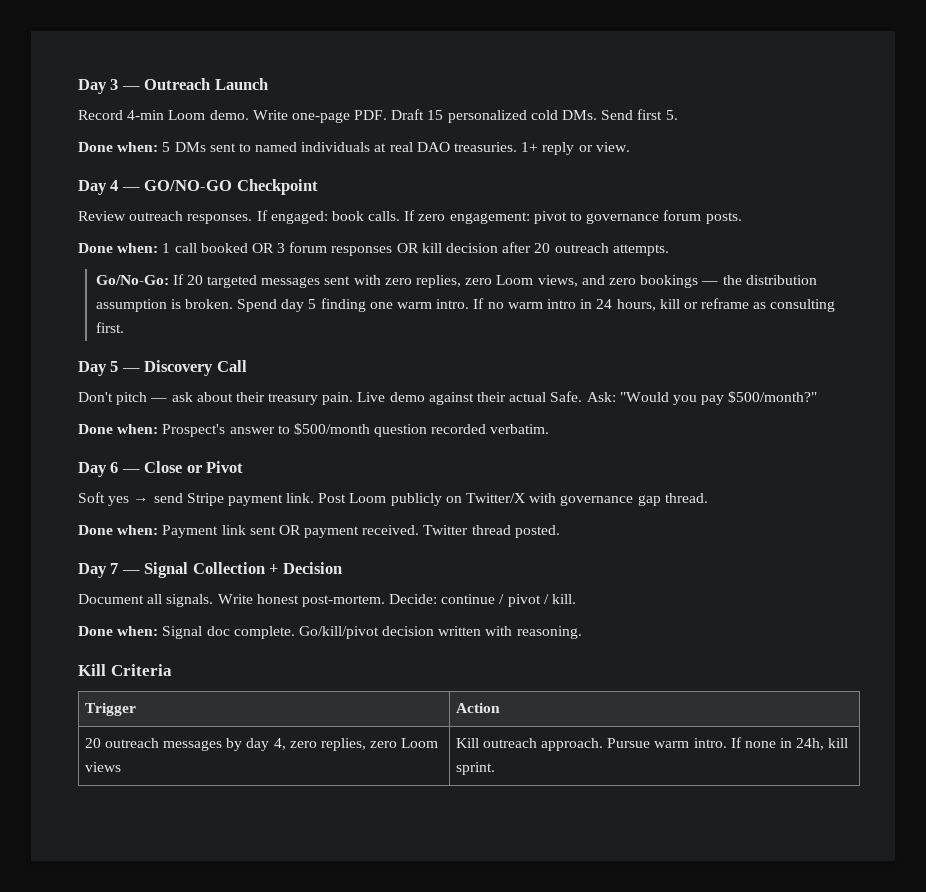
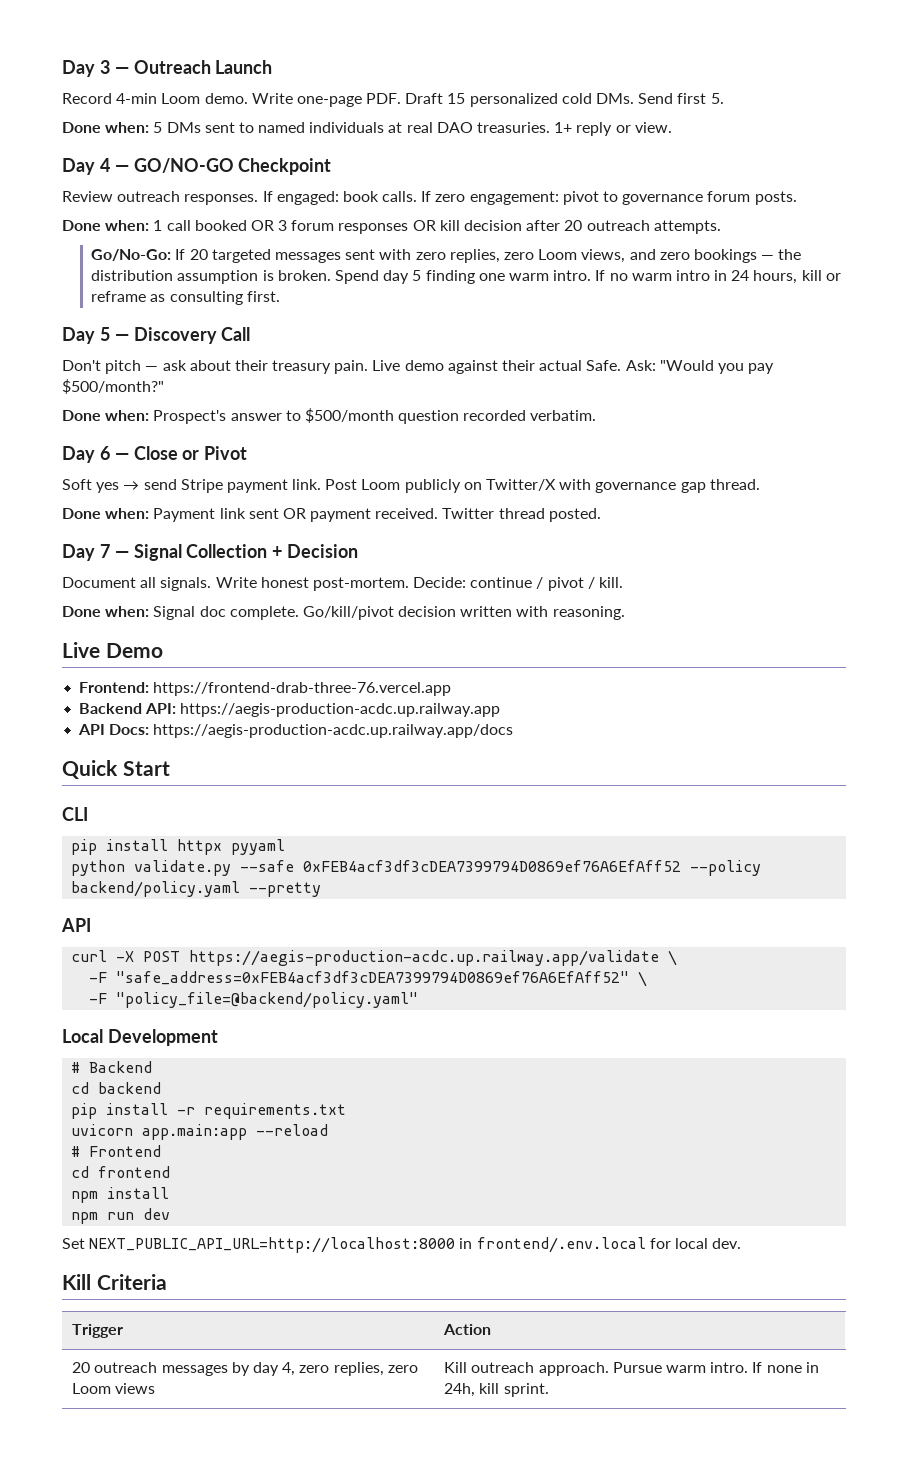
+ Live Demo
+ Frontend: https://frontend-drab-three-76.vercel.app
+ Backend API: https://aegis-production-acdc.up.railway.app
+ API Docs: https://aegis-production-acdc.up.railway.app/docs
+ Quick Start
+ CLI
+ pip install httpx pyyaml
+ python validate.py --safe 0xFEB4acf3df3cDEA7399794D0869ef76A6EfAff52 --policy backend/policy.yaml --pretty
+ API
+ curl -X POST https://aegis-production-acdc.up.railway.app/validate \
+ -F "safe_address=0xFEB4acf3df3cDEA7399794D0869ef76A6EfAff52" \
+ -F "policy_file=@backend/policy.yaml"
+ Local Development
+ # Backend
+ cd backend
+ pip install -r requirements.txt
+ uvicorn app.main:app --reload
+ # Frontend
+ cd frontend
+ npm install
+ npm run dev
+ Set NEXT_PUBLIC_API_URL=http://localhost:8000 in frontend/.env.local for local dev.

